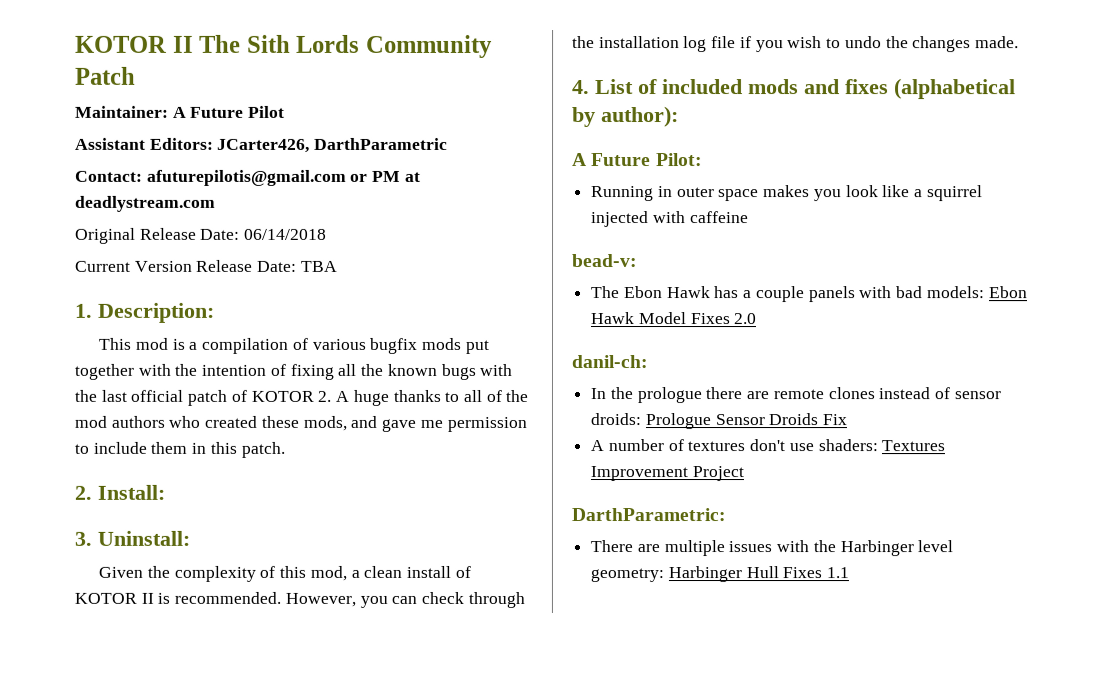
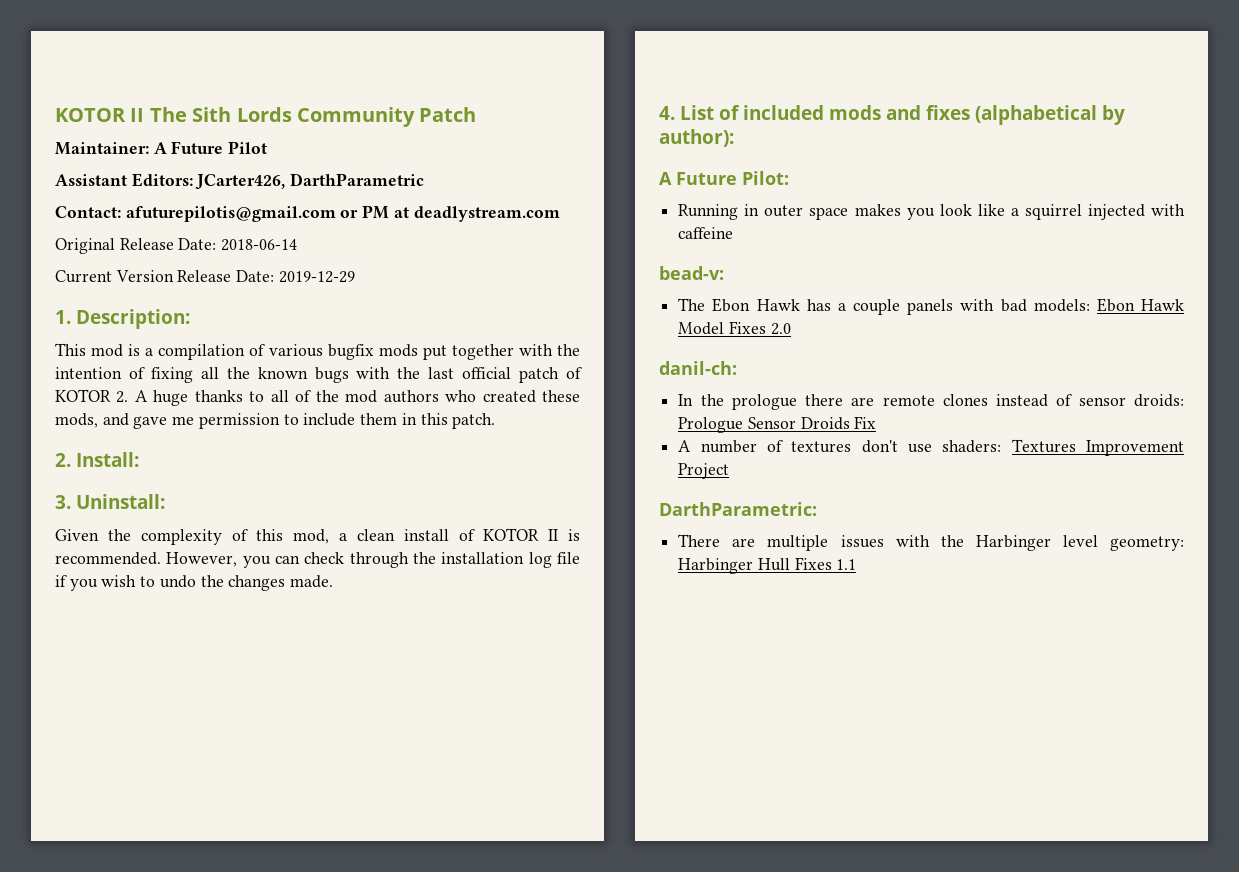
- Original Release Date: 06/14/2018
+ Original Release Date: 2018-06-14
- Current Version Release Date: TBA
+ Current Version Release Date: 2019-12-29

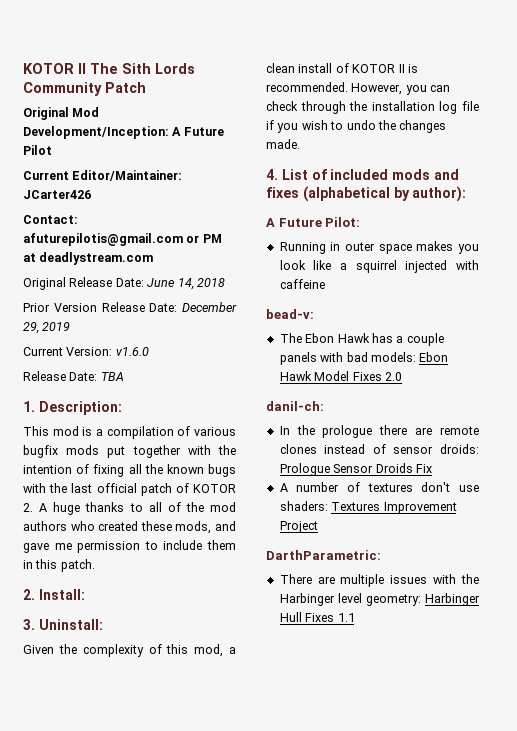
- Maintainer: A Future Pilot
+ Original Mod Development/Inception: A Future Pilot
- Assistant Editors: JCarter426, DarthParametric
+ Current Editor/Maintainer: JCarter426
- Original Release Date: 2018-06-14
- Current Version Release Date: 2019-12-29
+ Original Release Date: June 14, 2018
+ Prior Version Release Date: December 29, 2019
+ Current Version: v1.6.0
+ Release Date: TBA

